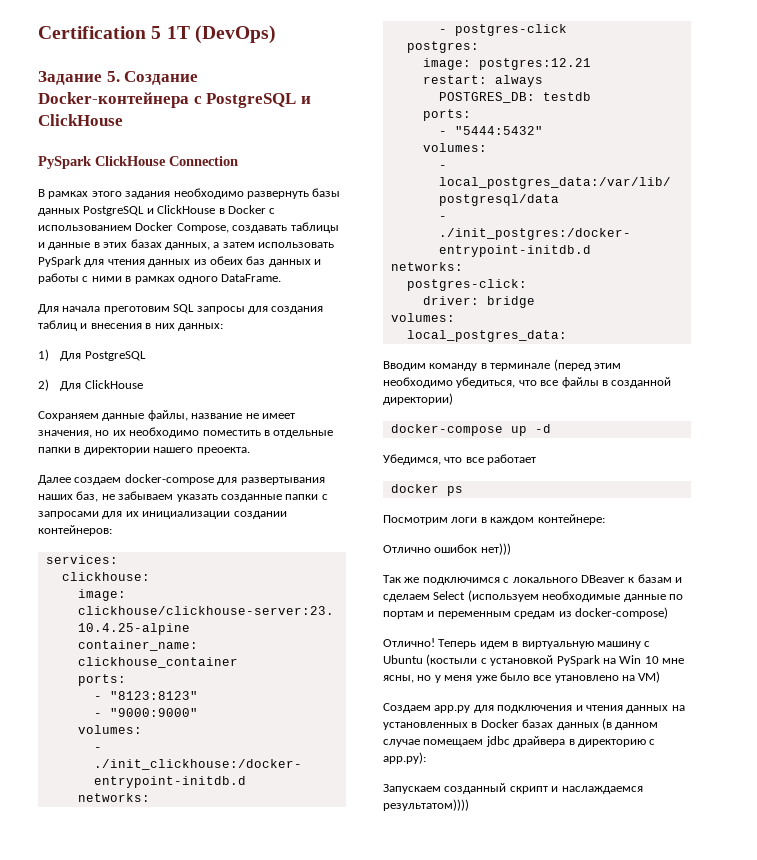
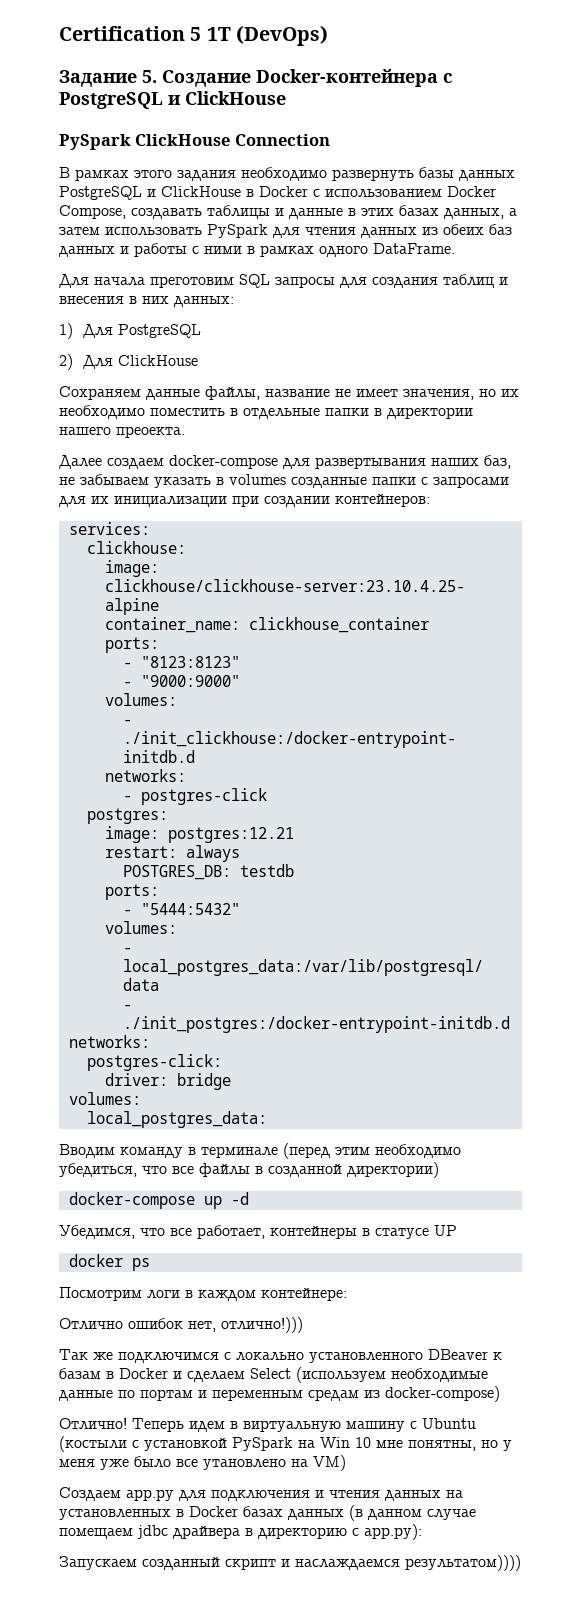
- Далее создаем docker-compose для развертывания наших баз, не забываем указать созданные папки с запросами для их инициализации создании контейнеров:
+ Далее создаем docker-compose для развертывания наших баз, не забываем указать в volumes созданные папки с запросами для их инициализации при создании контейнеров:
- Убедимся, что все работает
+ Убедимся, что все работает, контейнеры в статусе UP
- Отлично ошибок нет)))
+ Отлично ошибок нет, отлично!)))
- Так же подключимся с локального DBeaver к базам и сделаем Select (используем необходимые данные по портам и переменным средам из docker-compose)
+ Так же подключимся с локально установленного DBeaver к базам в Docker и сделаем Select (используем необходимые данные по портам и переменным средам из docker-compose)
- Теперь идем в виртуальную машину с Ubuntu (костыли с установкой PySpark на Win 10 мне ясны, но у меня уже было все утановлено на VM)
+ Теперь идем в виртуальную машину с Ubuntu (костыли с установкой PySpark на Win 10 мне понятны, но у меня уже было все утановлено на VM)

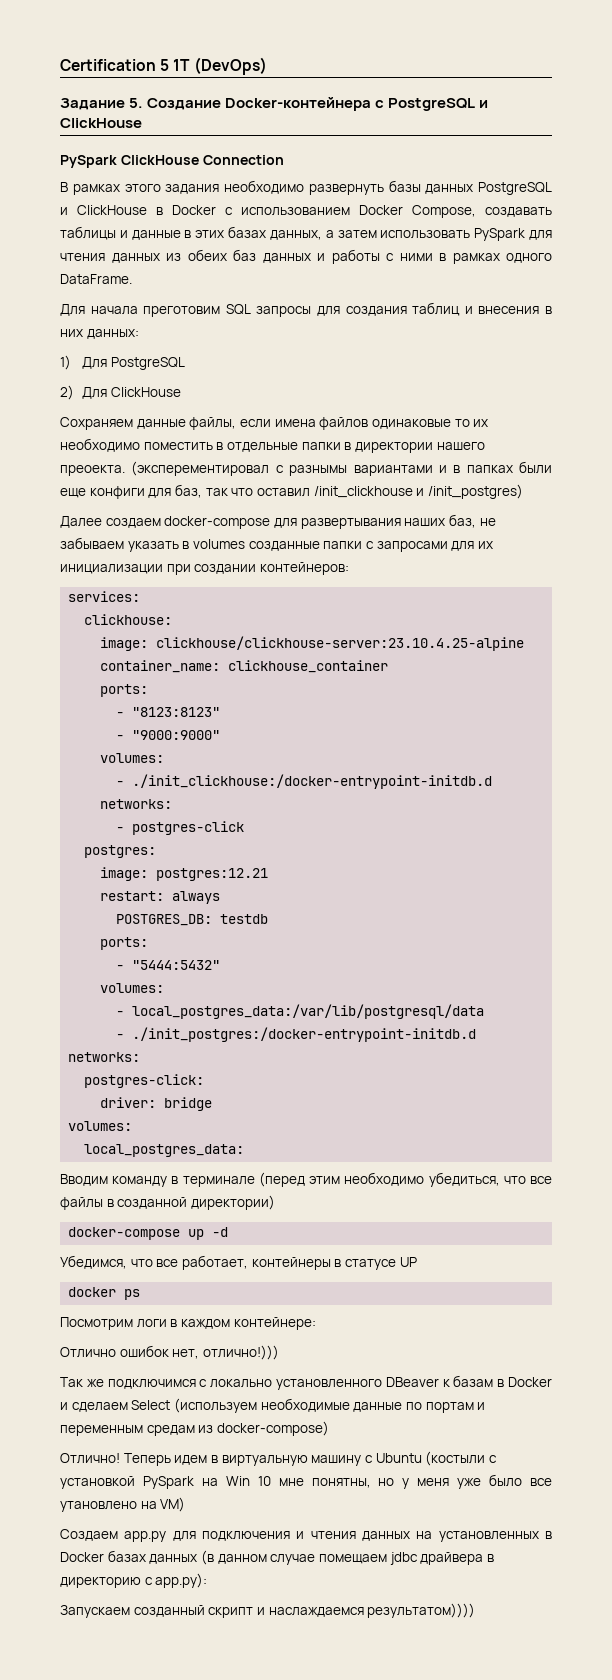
- Сохраняем данные файлы, название не имеет значения, но их необходимо поместить в отдельные папки в директории нашего преоекта.
+ Сохраняем данные файлы, если имена файлов одинаковые то их необходимо поместить в отдельные папки в директории нашего преоекта. (эксперементировал с разнымы вариантами и в папках были еще конфиги для баз, так что оставил /init_clickhouse и /init_postgres)

